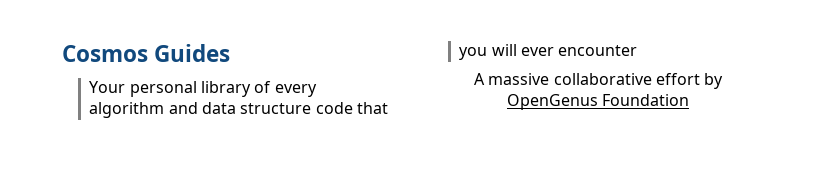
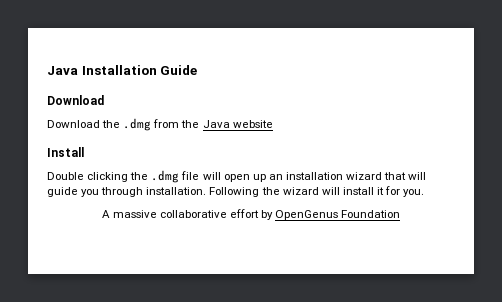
- Cosmos Guides
- Your personal library of every algorithm and data structure code that you will ever encounter
+ Java Installation Guide
+ Download
+ Download the .dmg from the Java website
+ Install
+ Double clicking the .dmg file will open up an installation wizard that will guide you through installation. Following the wizard will install it for you.

